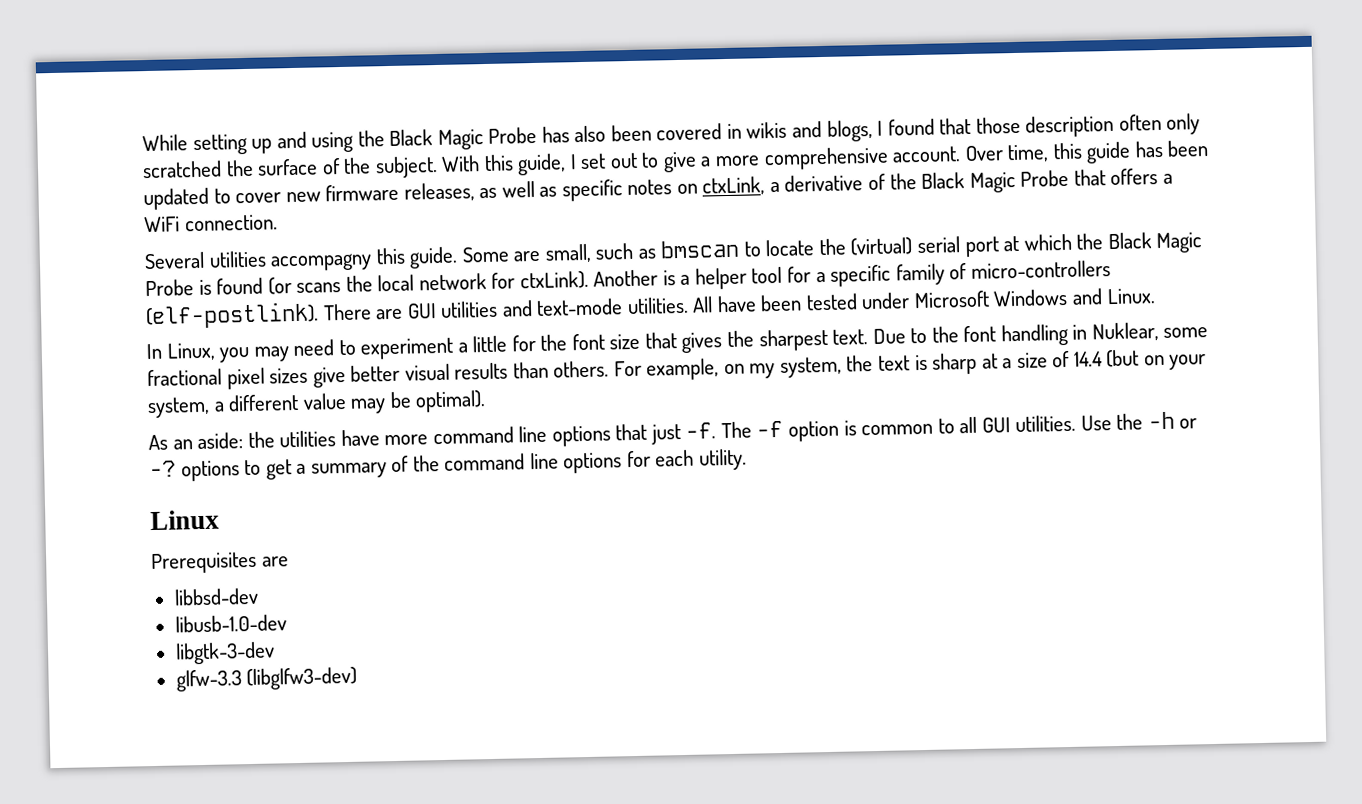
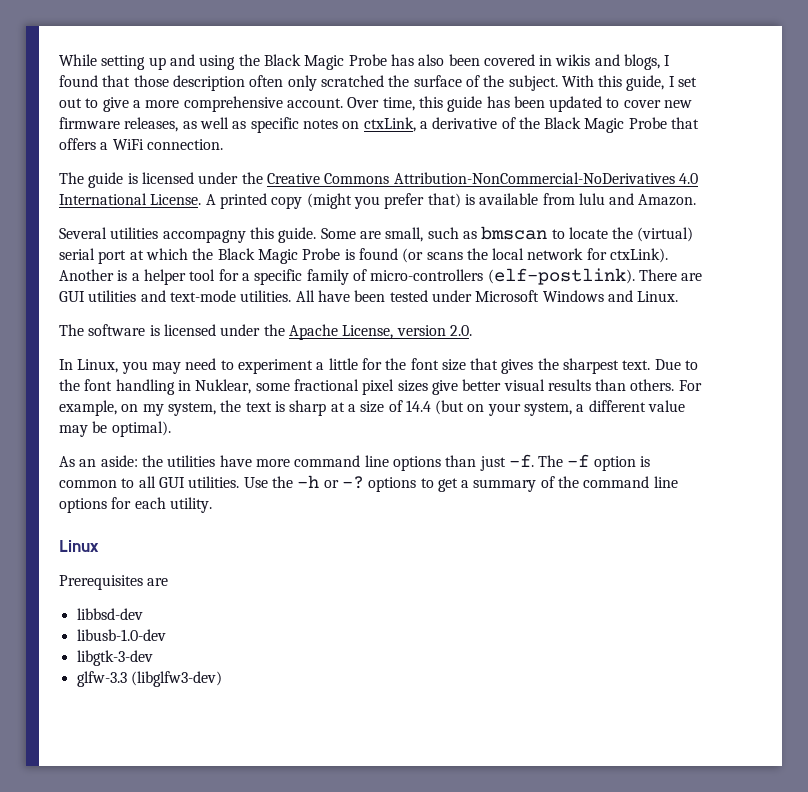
+ The guide is licensed under the Creative Commons Attribution-NonCommercial-NoDerivatives 4.0 International License. A printed copy (might you prefer that) is available from lulu and Amazon.
+ The software is licensed under the Apache License, version 2.0.
- As an aside: the utilities have more command line options that just -f.
+ As an aside: the utilities have more command line options than just -f.

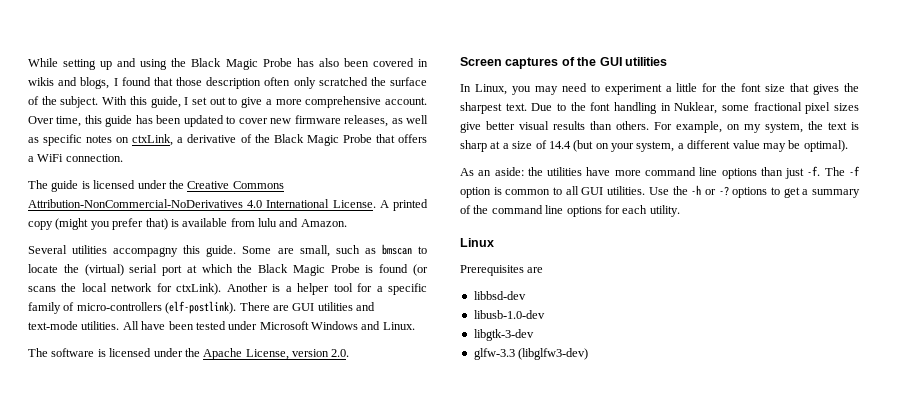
+ Screen captures of the GUI utilities

